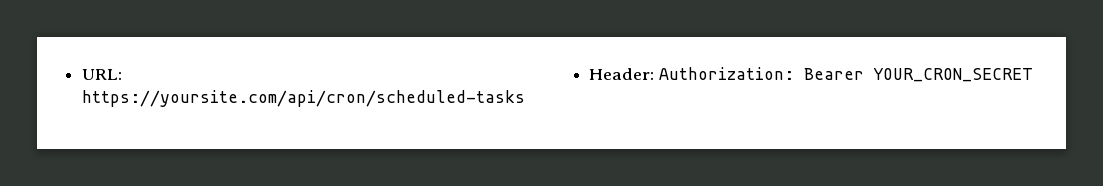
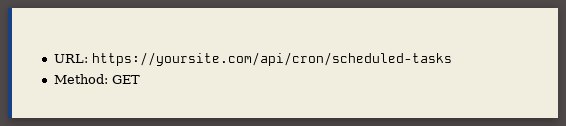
- Header: Authorization: Bearer YOUR_CRON_SECRET
+ Method: GET

